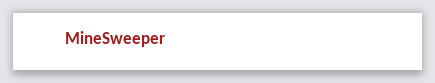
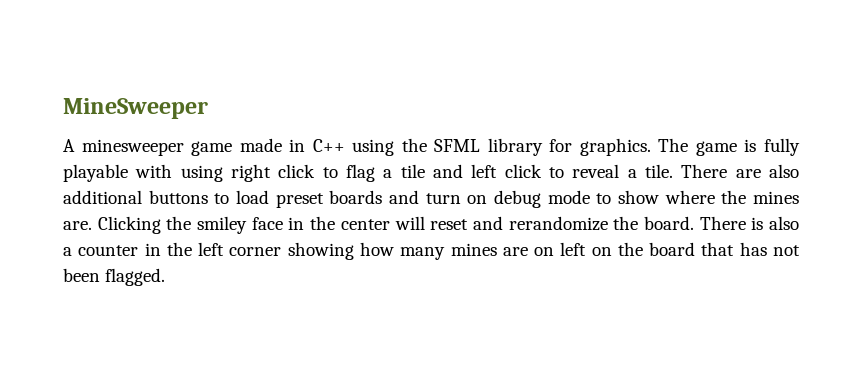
+ A minesweeper game made in C++ using the SFML library for graphics. The game is fully playable with using right click to flag a tile and left click to reveal a tile. There are also additional buttons to load preset boards and turn on debug mode to show where the mines are. Clicking the smiley face in the center will reset and rerandomize the board. There is also a counter in the left corner showing how many mines are on left on the board that has not been flagged.

